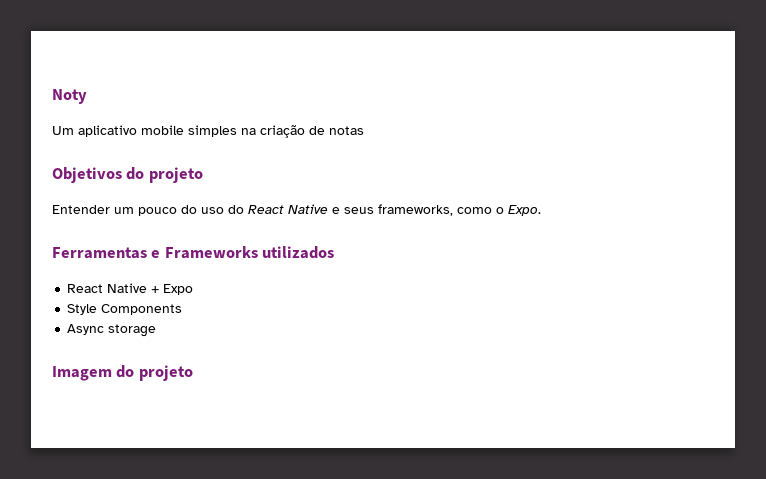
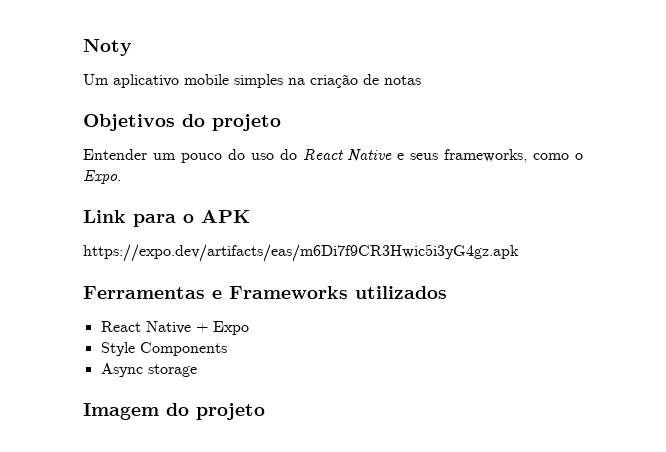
+ Link para o APK
+ https://expo.dev/artifacts/eas/m6Di7f9CR3Hwic5i3yG4gz.apk

